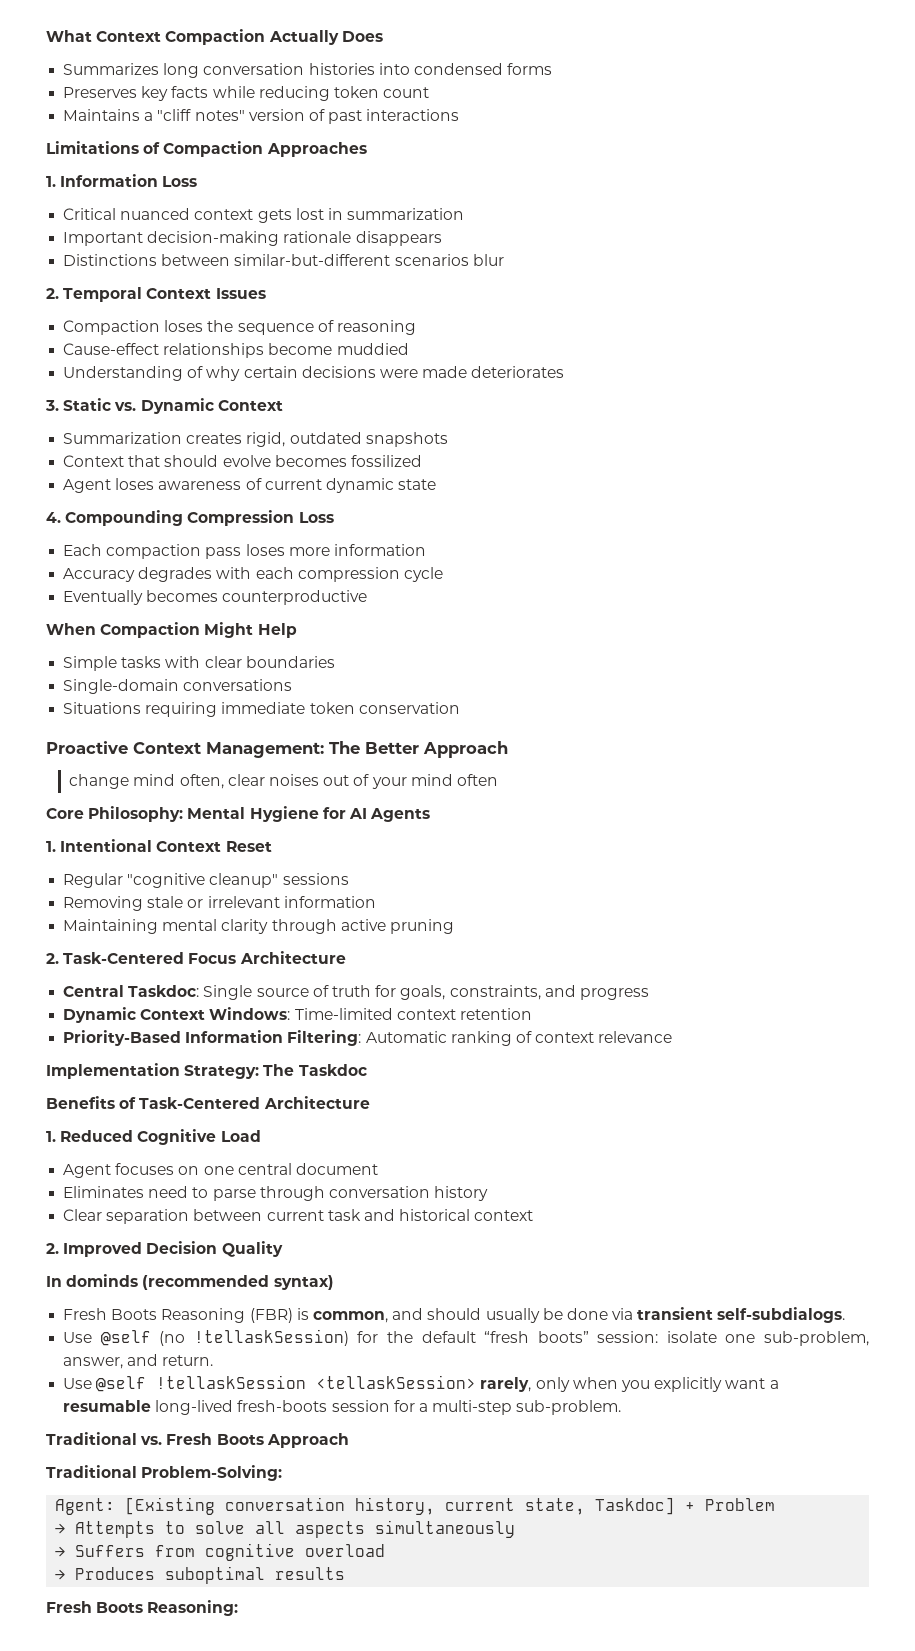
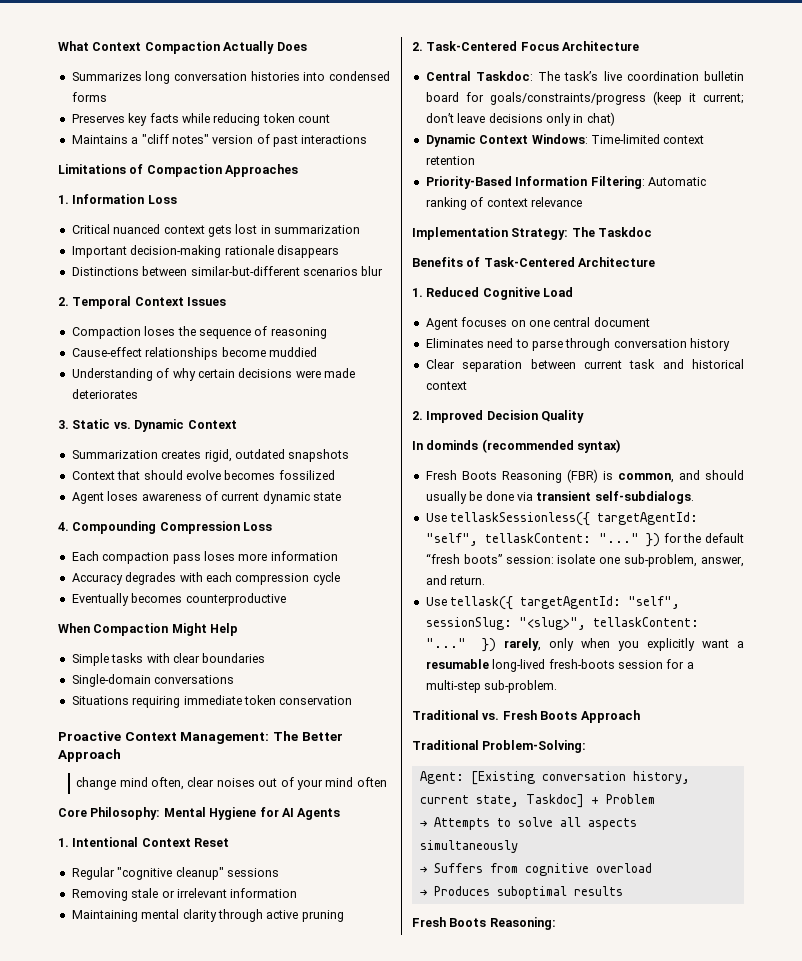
- Central Taskdoc: Single source of truth for goals, constraints, and progress
+ Central Taskdoc: The task’s live coordination bulletin board for goals/constraints/progress (keep it current; don’t leave decisions only in chat)
- Use @self (no !tellaskSession) for the default “fresh boots” session: isolate one sub-problem, answer, and return.
+ Use tellaskSessionless({ targetAgentId: "self", tellaskContent: "..." }) for the default “fresh boots” session: isolate one sub-problem, answer, and return.
- Use @self !tellaskSession <tellaskSession> rarely, only when you explicitly want a resumable long-lived fresh-boots session for a multi-step sub-problem.
+ Use tellask({ targetAgentId: "self", sessionSlug: "<slug>", tellaskContent: "..." }) rarely, only when you explicitly want a resumable long-lived fresh-boots session for a multi-step sub-problem.

